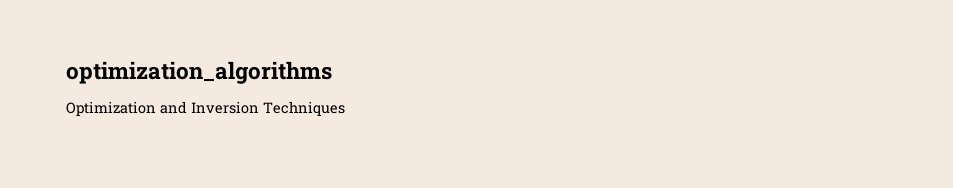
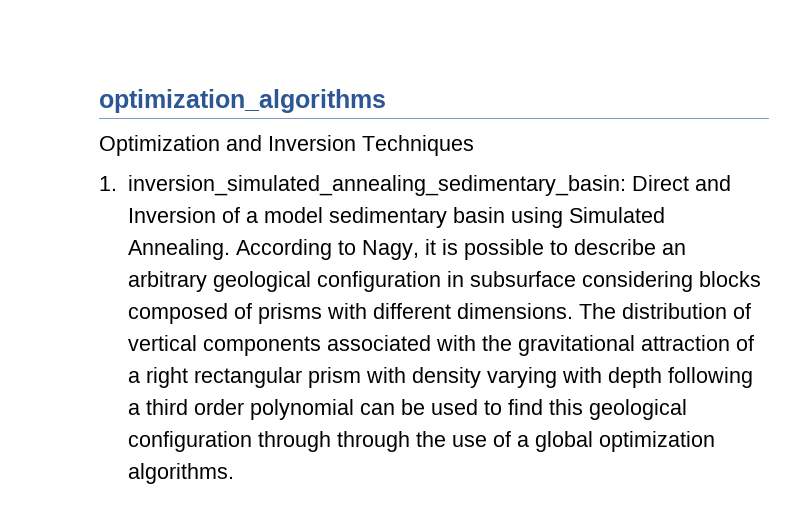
+ 1. inversion_simulated_annealing_sedimentary_basin: Direct and Inversion of a model sedimentary basin using Simulated Annealing. According to Nagy, it is possible to describe an arbitrary geological configuration in subsurface considering blocks composed of prisms with different dimensions. The distribution of vertical components associated with the gravitational attraction of a right rectangular prism with density varying with depth following a third order polynomial can be used to find this geological configuration through through the use of a global optimization algorithms.

